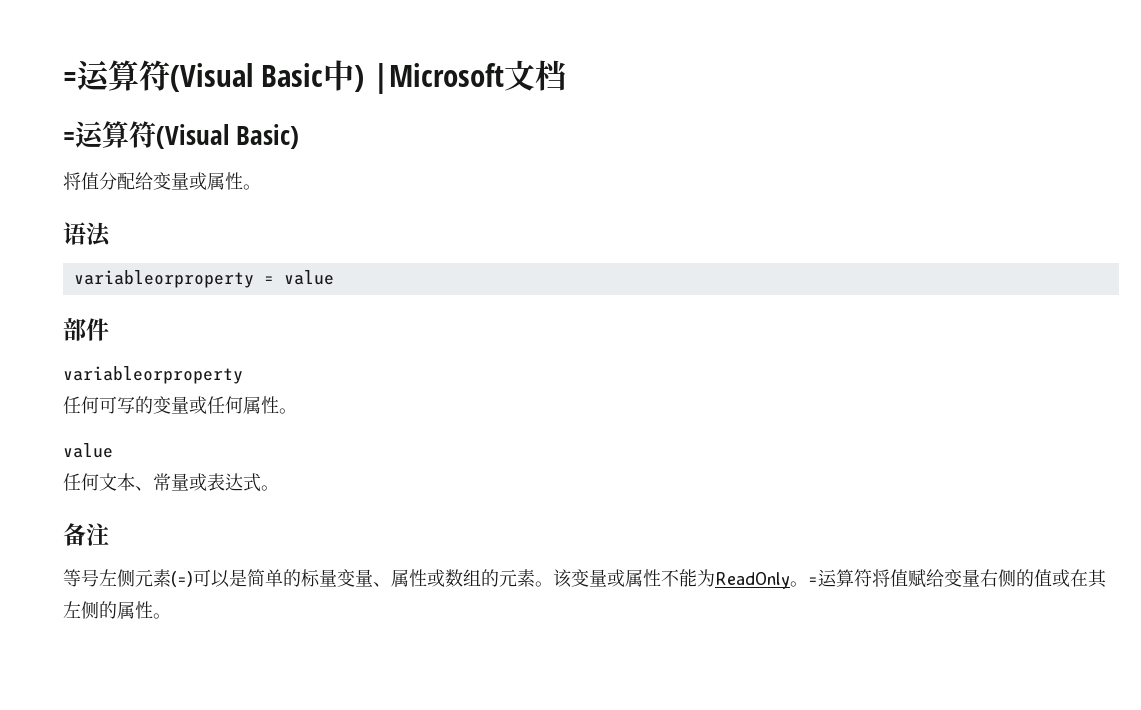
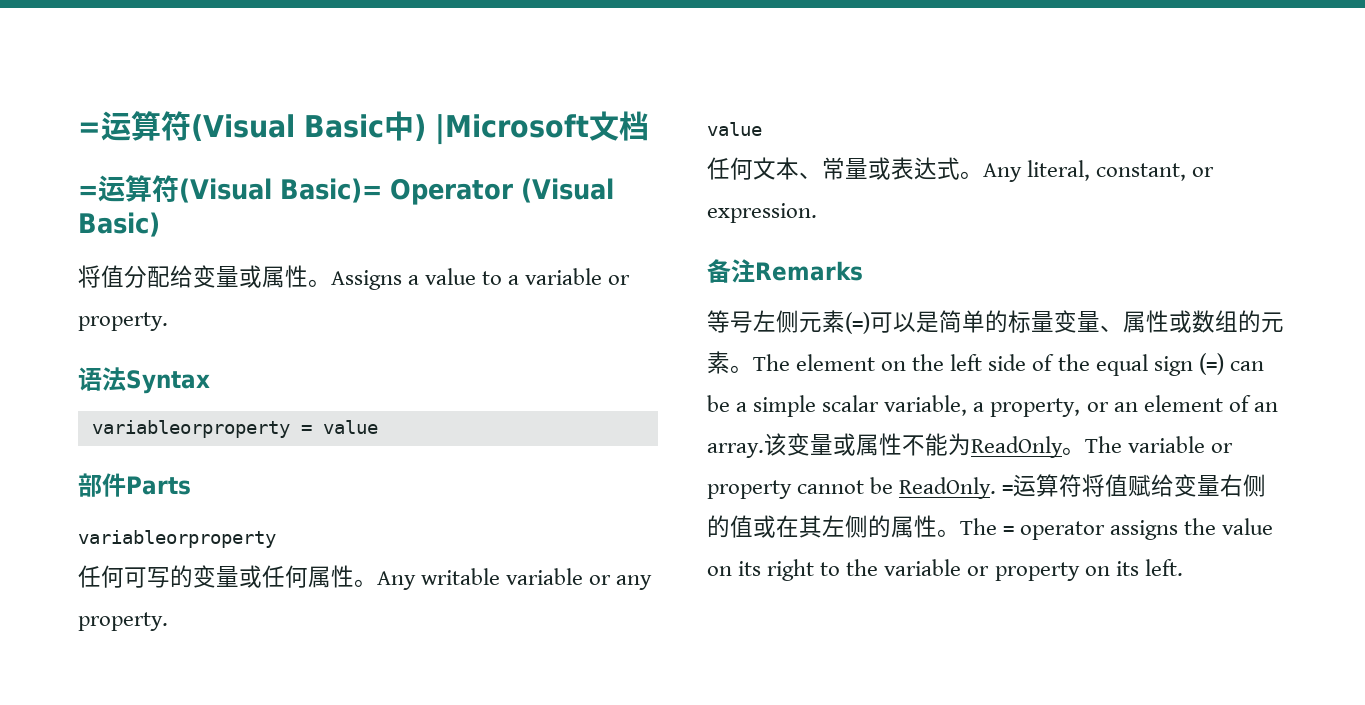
- =运算符(Visual Basic)
+ =运算符(Visual Basic)= Operator (Visual Basic)
+ Assigns a value to a variable or property.
- 语法
+ 语法Syntax
- 部件
+ 部件Parts
+ Any writable variable or any property.
+ Any literal, constant, or expression.
- 备注
+ 备注Remarks
+ The element on the left side of the equal sign (=) can be a simple scalar variable, a property, or an element of an array.
+ The variable or property cannot be ReadOnly.
+ The = operator assigns the value on its right to the variable or property on its left.

